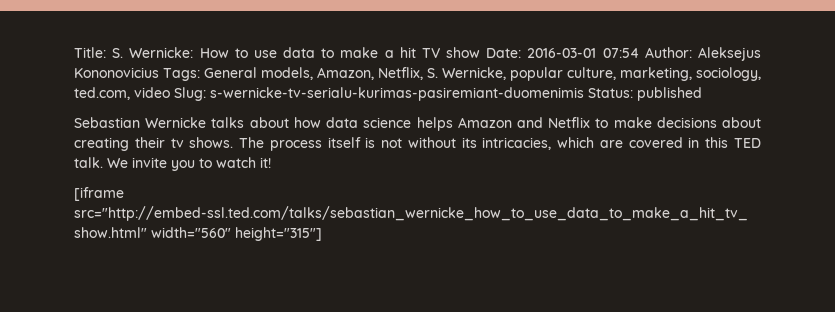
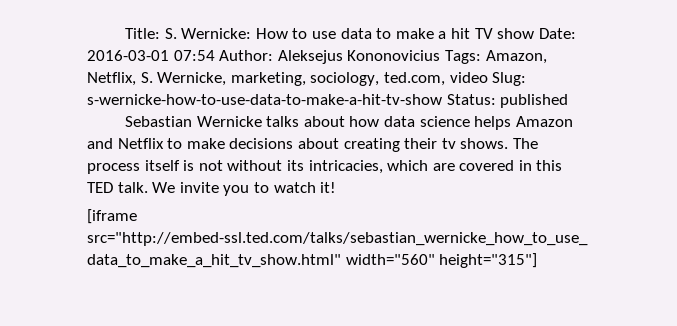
- Title: S. Wernicke: How to use data to make a hit TV show Date: 2016-03-01 07:54 Author: Aleksejus Kononovicius Tags: General models, Amazon, Netflix, S. Wernicke, popular culture, marketing, sociology, ted.com, video Slug: s-wernicke-tv-serialu-kurimas-pasiremiant-duomenimis Status: published
+ Title: S. Wernicke: How to use data to make a hit TV show Date: 2016-03-01 07:54 Author: Aleksejus Kononovicius Tags: Amazon, Netflix, S. Wernicke, marketing, sociology, ted.com, video Slug: s-wernicke-how-to-use-data-to-make-a-hit-tv-show Status: published

